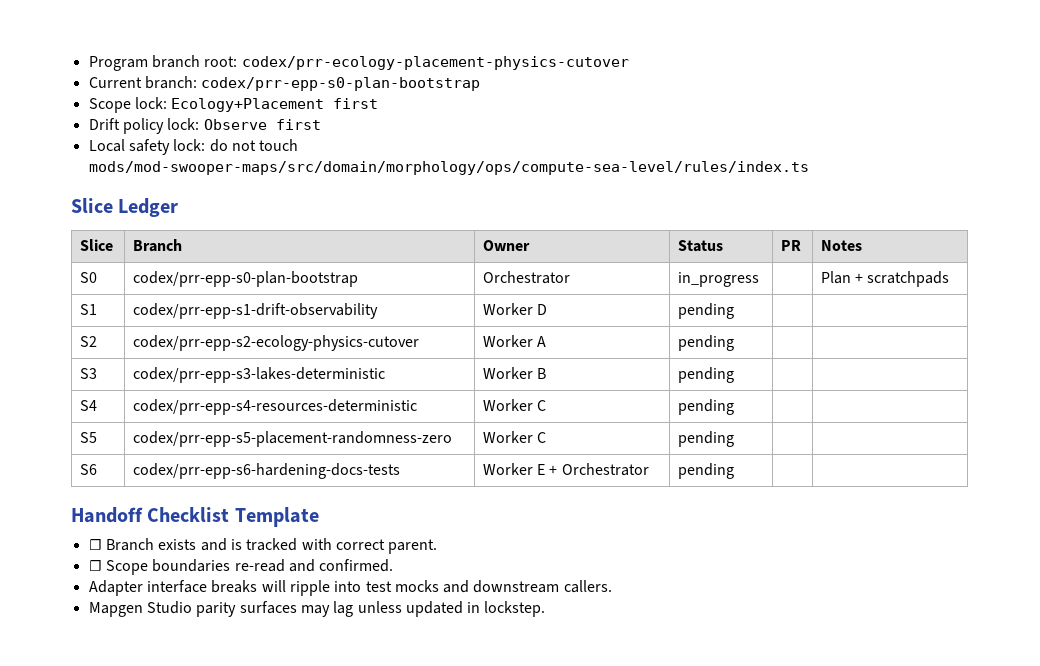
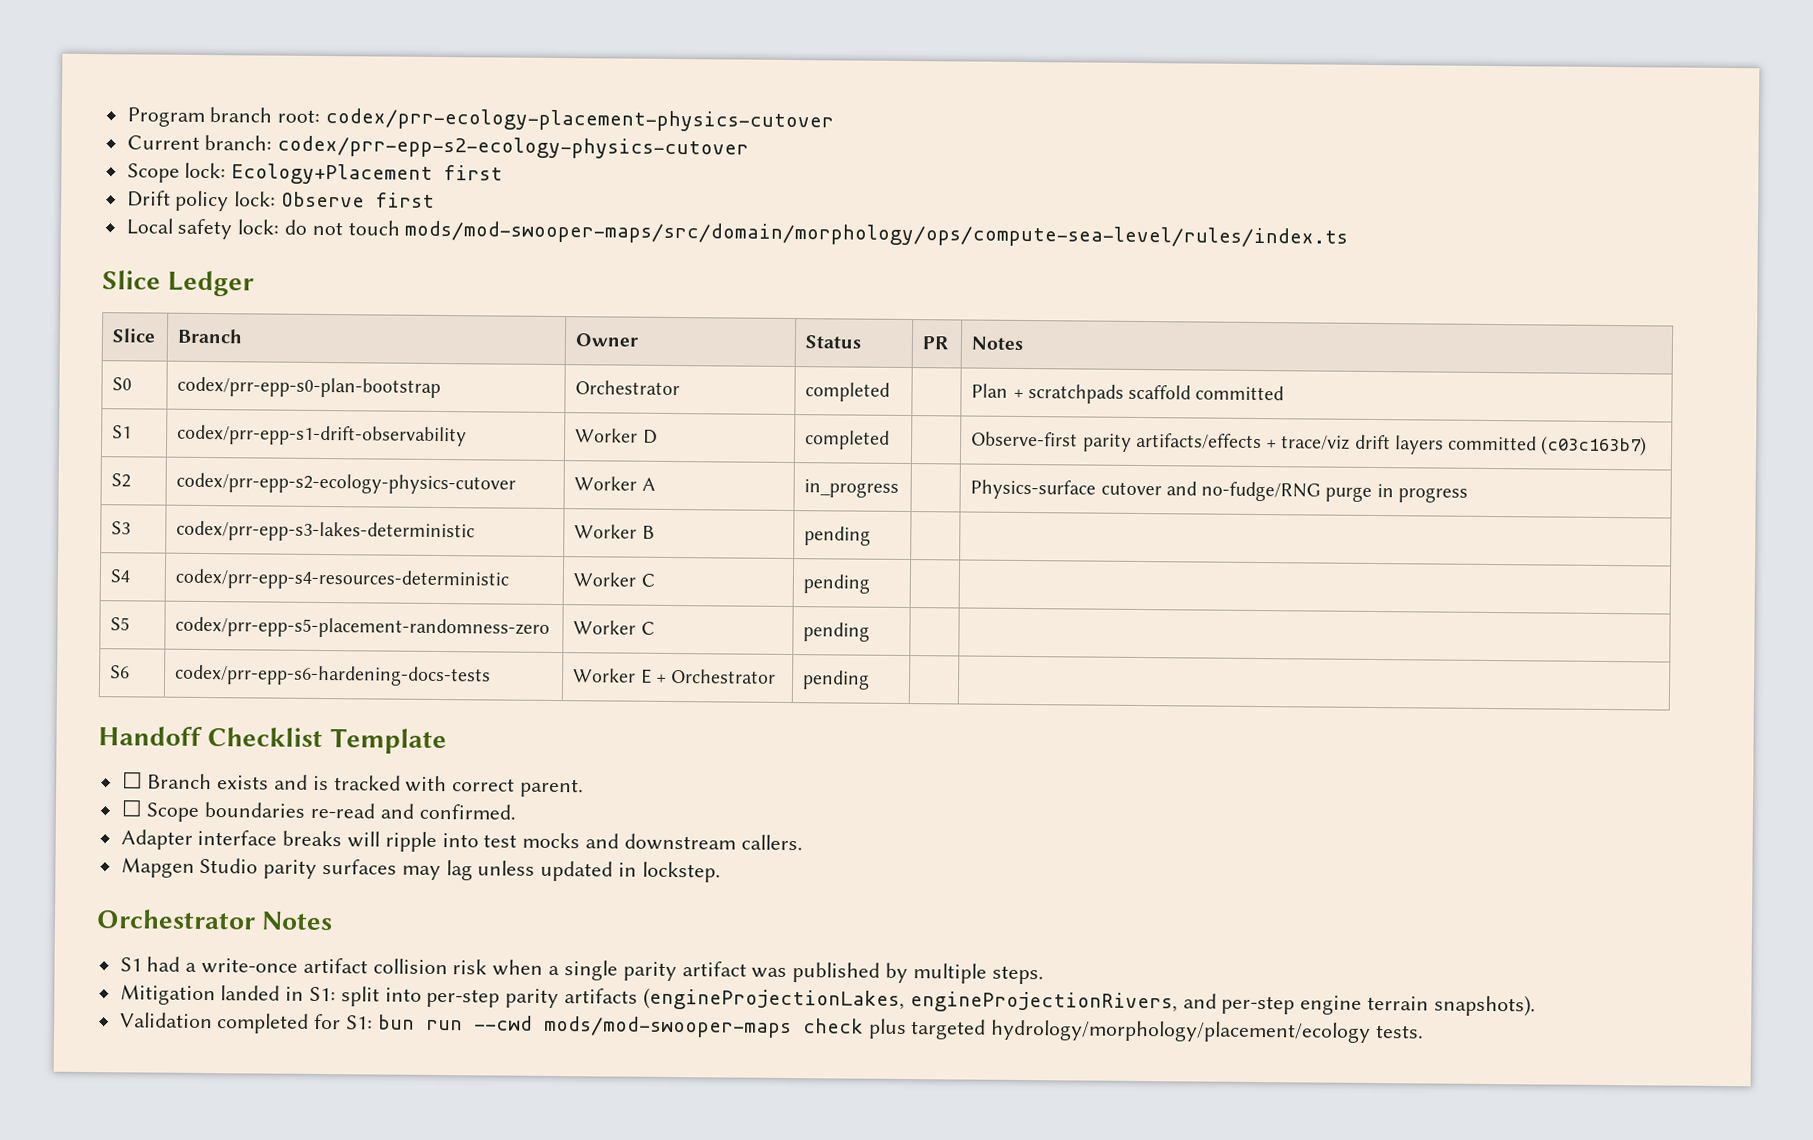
- Current branch: codex/prr-epp-s0-plan-bootstrap
+ Current branch: codex/prr-epp-s2-ecology-physics-cutover
- S0 | codex/prr-epp-s0-plan-bootstrap | Orchestrator | in_progress | | Plan + scratchpads
+ S0 | codex/prr-epp-s0-plan-bootstrap | Orchestrator | completed | | Plan + scratchpads scaffold committed
- S1 | codex/prr-epp-s1-drift-observability | Worker D | pending | |
- S2 | codex/prr-epp-s2-ecology-physics-cutover | Worker A | pending | |
+ S1 | codex/prr-epp-s1-drift-observability | Worker D | completed | | Observe-first parity artifacts/effects + trace/viz drift layers committed (c03c163b7)
+ S2 | codex/prr-epp-s2-ecology-physics-cutover | Worker A | in_progress | | Physics-surface cutover and no-fudge/RNG purge in progress
+ Orchestrator Notes
+ S1 had a write-once artifact collision risk when a single parity artifact was published by multiple steps.
+ Mitigation landed in S1: split into per-step parity artifacts (engineProjectionLakes, engineProjectionRivers, and per-step engine terrain snapshots).
+ Validation completed for S1: bun run --cwd mods/mod-swooper-maps check plus targeted hydrology/morphology/placement/ecology tests.

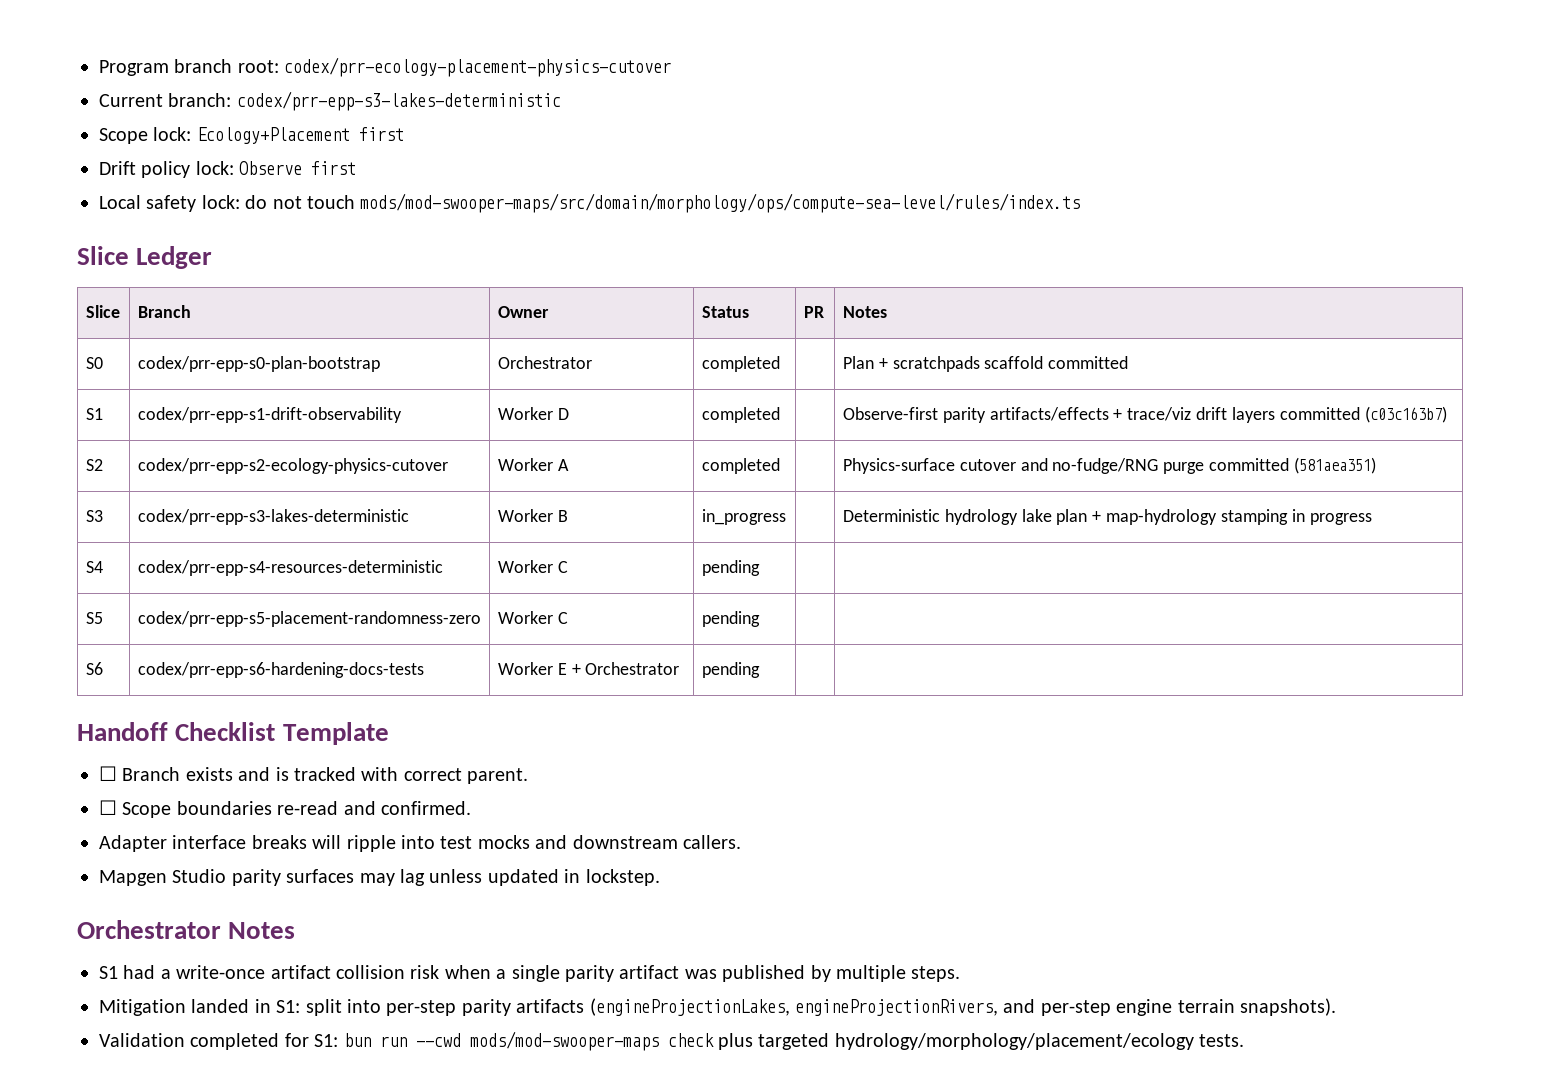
- Current branch: codex/prr-epp-s2-ecology-physics-cutover
+ Current branch: codex/prr-epp-s3-lakes-deterministic
- S2 | codex/prr-epp-s2-ecology-physics-cutover | Worker A | in_progress | | Physics-surface cutover and no-fudge/RNG purge in progress
+ S2 | codex/prr-epp-s2-ecology-physics-cutover | Worker A | completed | | Physics-surface cutover and no-fudge/RNG purge committed (581aea351)
- S3 | codex/prr-epp-s3-lakes-deterministic | Worker B | pending | |
+ S3 | codex/prr-epp-s3-lakes-deterministic | Worker B | in_progress | | Deterministic hydrology lake plan + map-hydrology stamping in progress

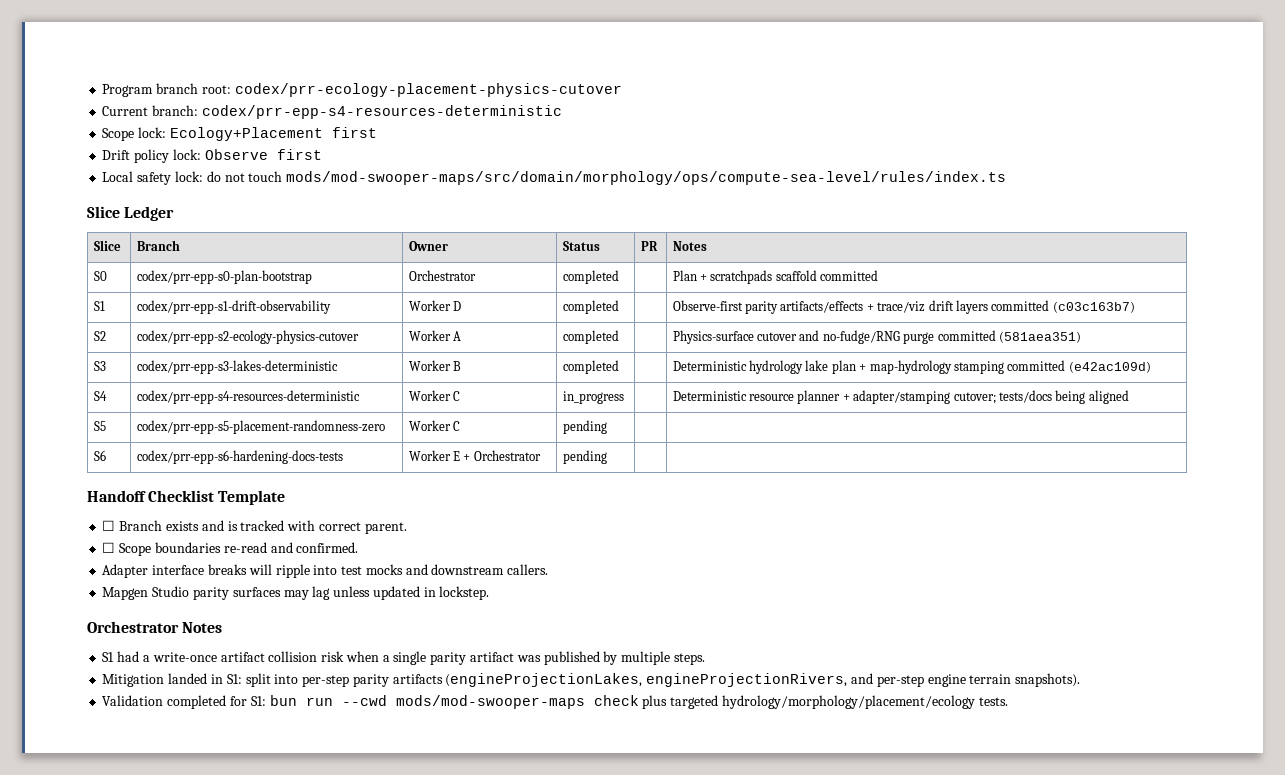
- Current branch: codex/prr-epp-s3-lakes-deterministic
+ Current branch: codex/prr-epp-s4-resources-deterministic
- S3 | codex/prr-epp-s3-lakes-deterministic | Worker B | in_progress | | Deterministic hydrology lake plan + map-hydrology stamping in progress
+ S3 | codex/prr-epp-s3-lakes-deterministic | Worker B | completed | | Deterministic hydrology lake plan + map-hydrology stamping committed (e42ac109d)
- S4 | codex/prr-epp-s4-resources-deterministic | Worker C | pending | |
+ S4 | codex/prr-epp-s4-resources-deterministic | Worker C | in_progress | | Deterministic resource planner + adapter/stamping cutover; tests/docs being aligned

